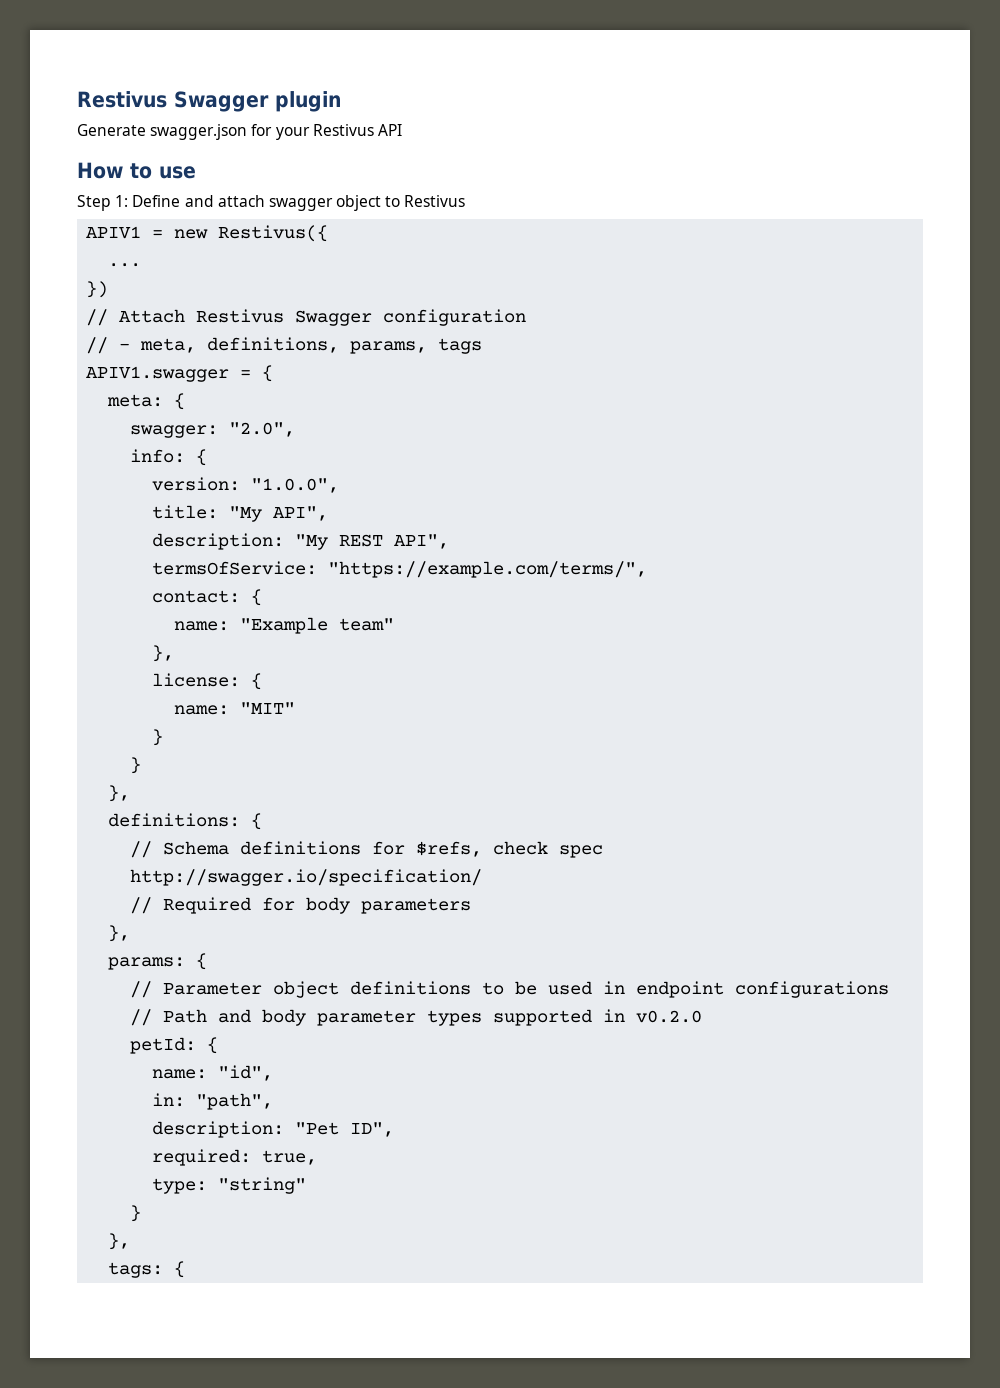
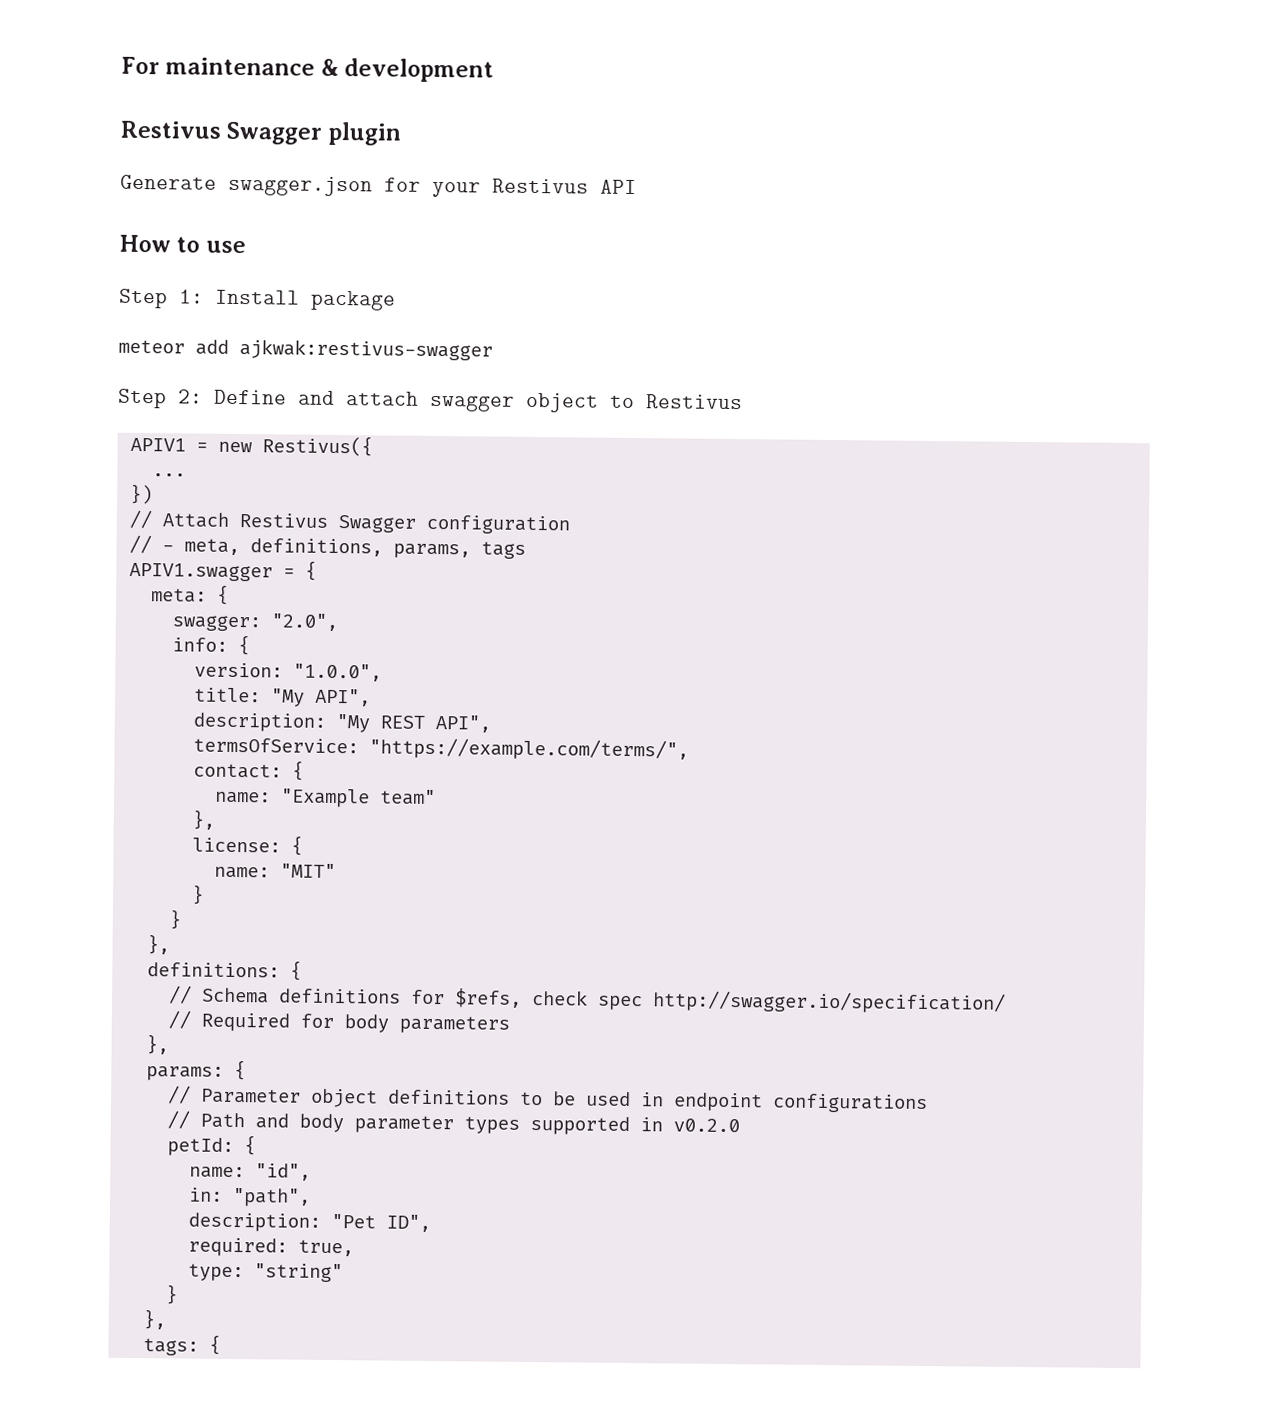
+ For maintenance & development
- Step 1: Define and attach swagger object to Restivus
+ Step 1: Install package
+ meteor add ajkwak:restivus-swagger
+ Step 2: Define and attach swagger object to Restivus

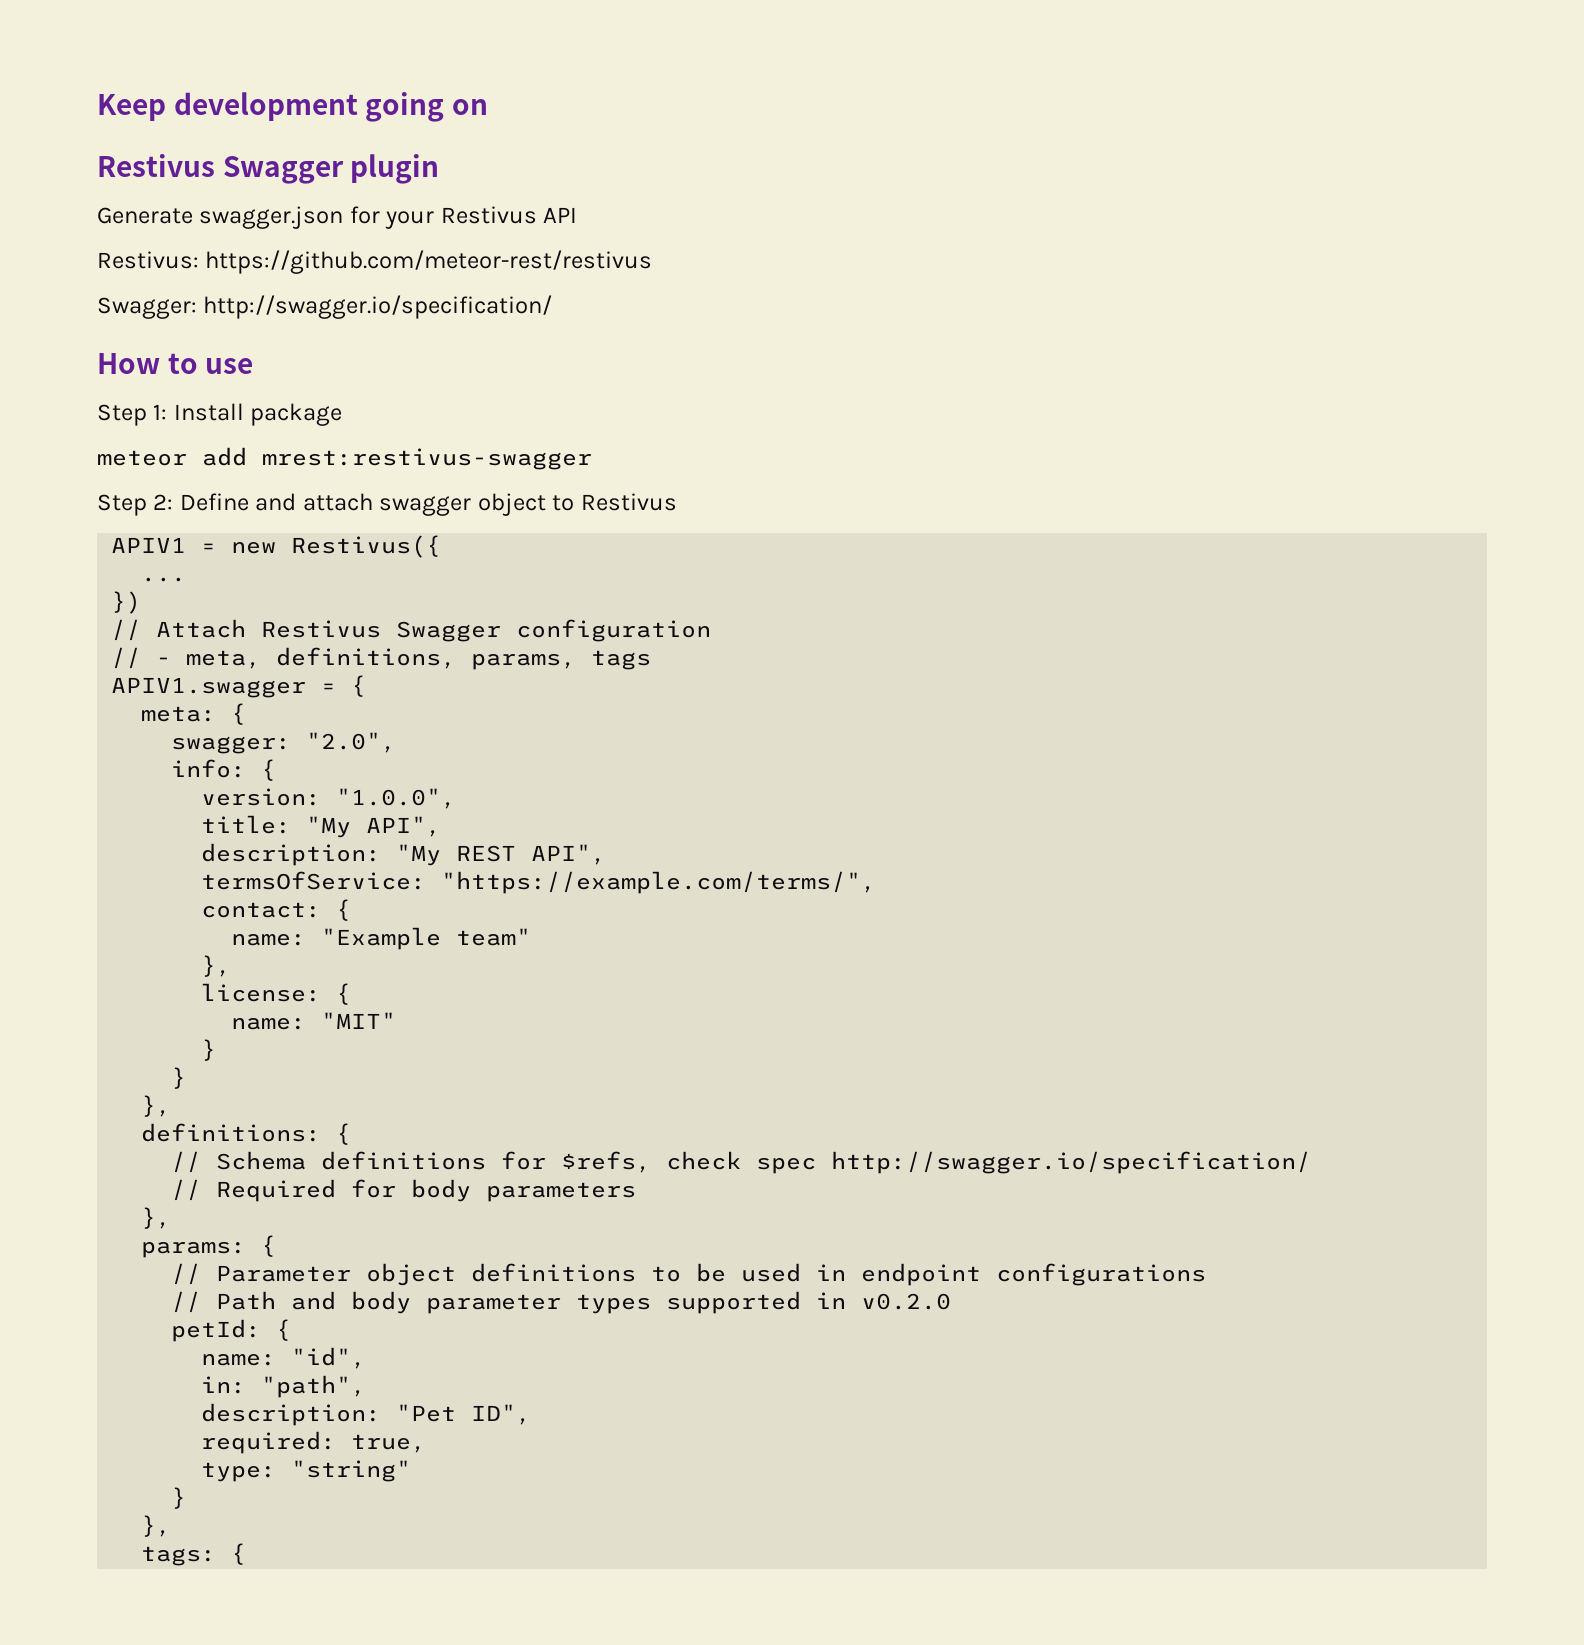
- For maintenance & development
+ Keep development going on
+ Restivus: https://github.com/meteor-rest/restivus
+ Swagger: http://swagger.io/specification/
- meteor add ajkwak:restivus-swagger
+ meteor add mrest:restivus-swagger

